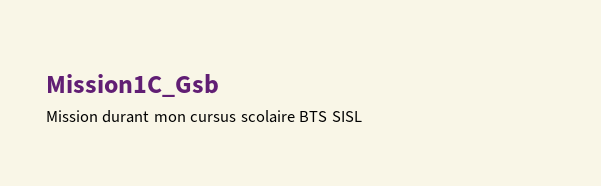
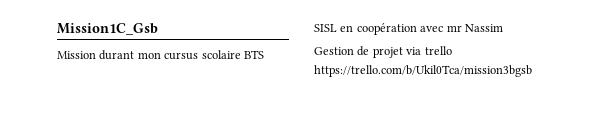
- Mission durant mon cursus scolaire BTS SISL
+ Mission durant mon cursus scolaire BTS SISL en coopération avec mr Nassim
+ Gestion de projet via trello https://trello.com/b/Ukil0Tca/mission3bgsb

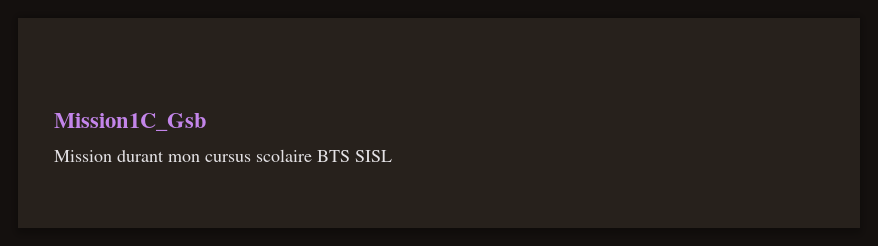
- Mission durant mon cursus scolaire BTS SISL en coopération avec mr Nassim
- Gestion de projet via trello https://trello.com/b/Ukil0Tca/mission3bgsb
+ Mission durant mon cursus scolaire BTS SISL

